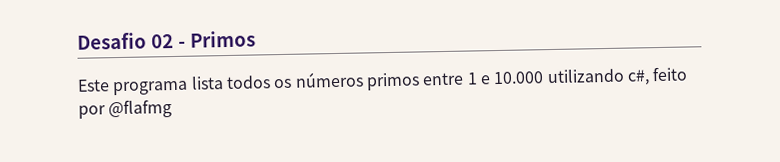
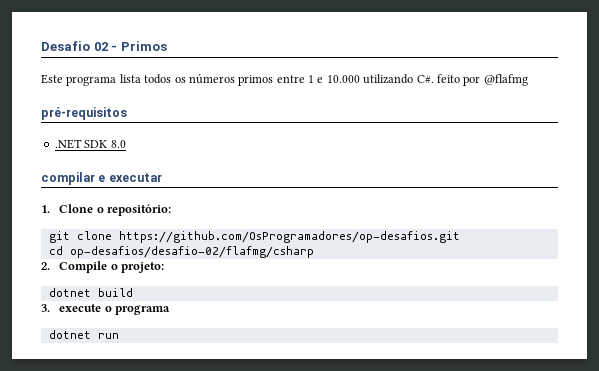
- Este programa lista todos os números primos entre 1 e 10.000 utilizando c#, feito por @flafmg
+ Este programa lista todos os números primos entre 1 e 10.000 utilizando C#. feito por @flafmg
+ pré-requisitos
+ .NET SDK 8.0
+ compilar e executar
+ 1. Clone o repositório:
+ git clone https://github.com/OsProgramadores/op-desafios.git
+ cd op-desafios/desafio-02/flafmg/csharp
+ 2. Compile o projeto:
+ dotnet build
+ 3. execute o programa
+ dotnet run

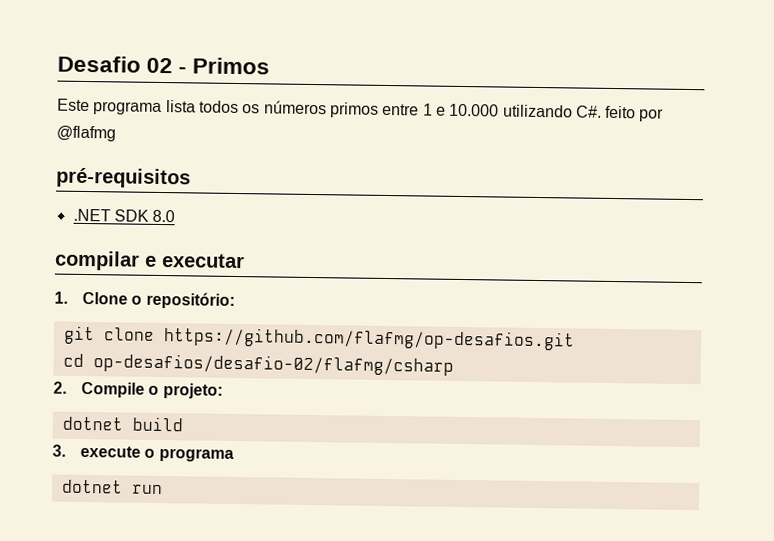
- git clone https://github.com/OsProgramadores/op-desafios.git
+ git clone https://github.com/flafmg/op-desafios.git

